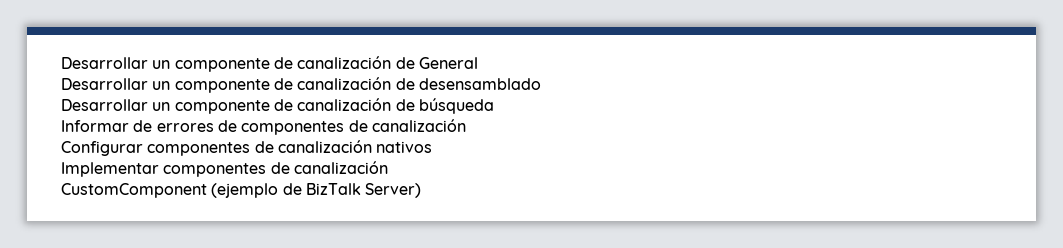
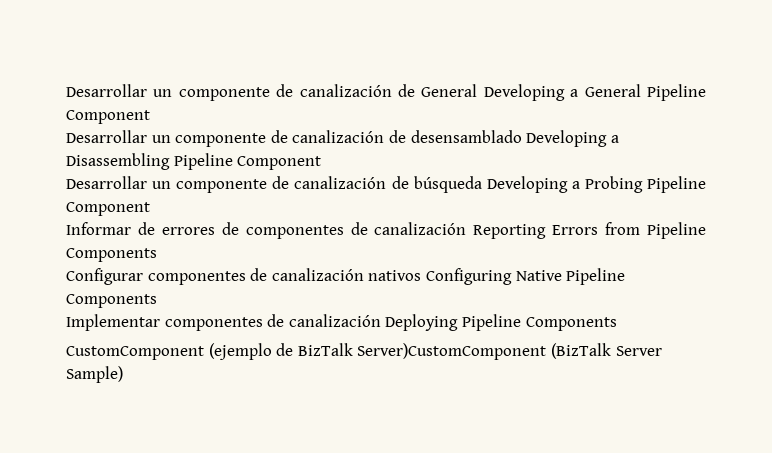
- Desarrollar un componente de canalización de General
+ Desarrollar un componente de canalización de General Developing a General Pipeline Component
- Desarrollar un componente de canalización de desensamblado
+ Desarrollar un componente de canalización de desensamblado Developing a Disassembling Pipeline Component
- Desarrollar un componente de canalización de búsqueda
+ Desarrollar un componente de canalización de búsqueda Developing a Probing Pipeline Component
- Informar de errores de componentes de canalización
+ Informar de errores de componentes de canalización Reporting Errors from Pipeline Components
- Configurar componentes de canalización nativos
+ Configurar componentes de canalización nativos Configuring Native Pipeline Components
- Implementar componentes de canalización
+ Implementar componentes de canalización Deploying Pipeline Components
- CustomComponent (ejemplo de BizTalk Server)
+ CustomComponent (ejemplo de BizTalk Server)CustomComponent (BizTalk Server Sample)

